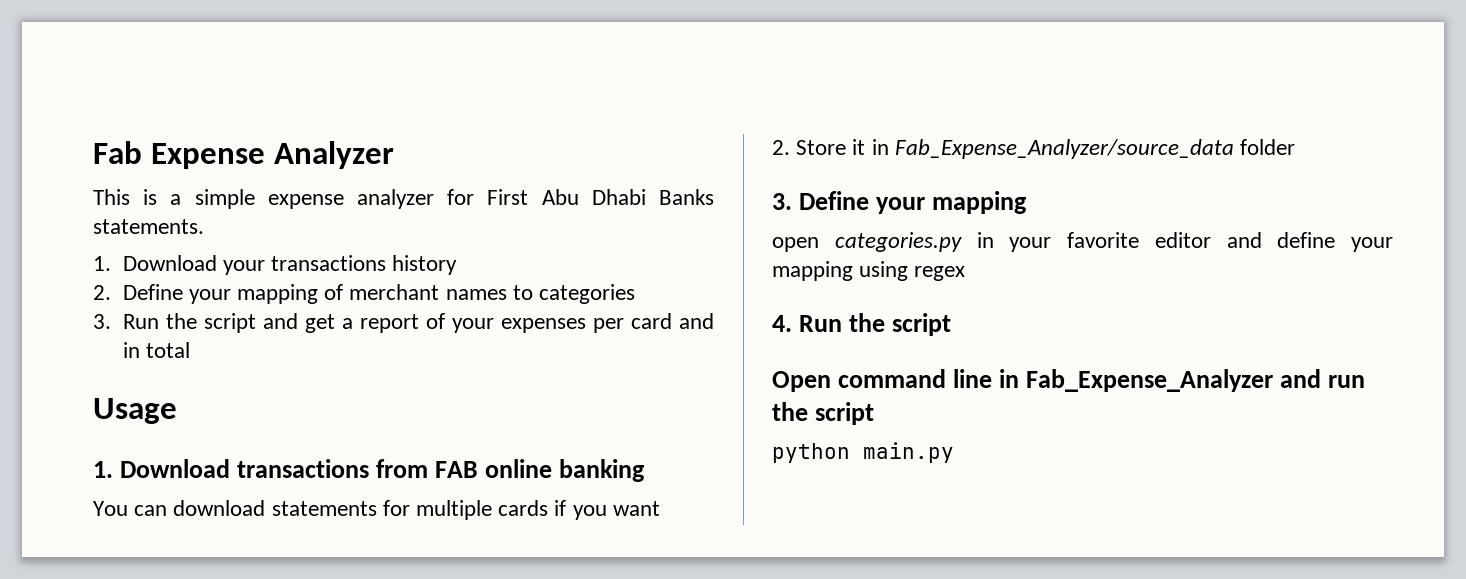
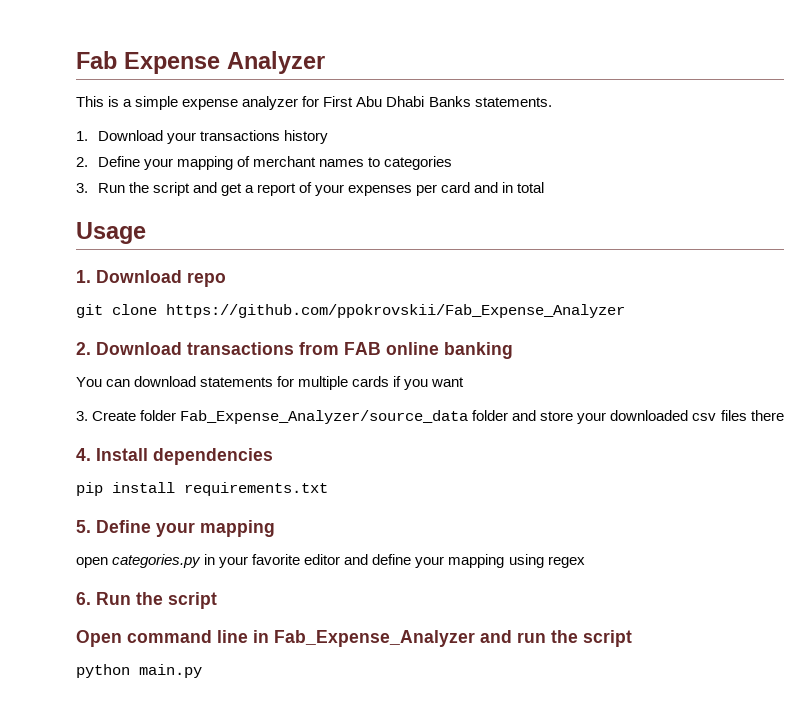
- 1. Download transactions from FAB online banking
+ 1. Download repo
+ git clone https://github.com/ppokrovskii/Fab_Expense_Analyzer
+ 2. Download transactions from FAB online banking
- 2. Store it in Fab_Expense_Analyzer/source_data folder
- 3. Define your mapping
+ 3. Create folder Fab_Expense_Analyzer/source_data folder and store your downloaded csv files there
+ 4. Install dependencies
+ pip install requirements.txt
+ 5. Define your mapping
- 4. Run the script
+ 6. Run the script

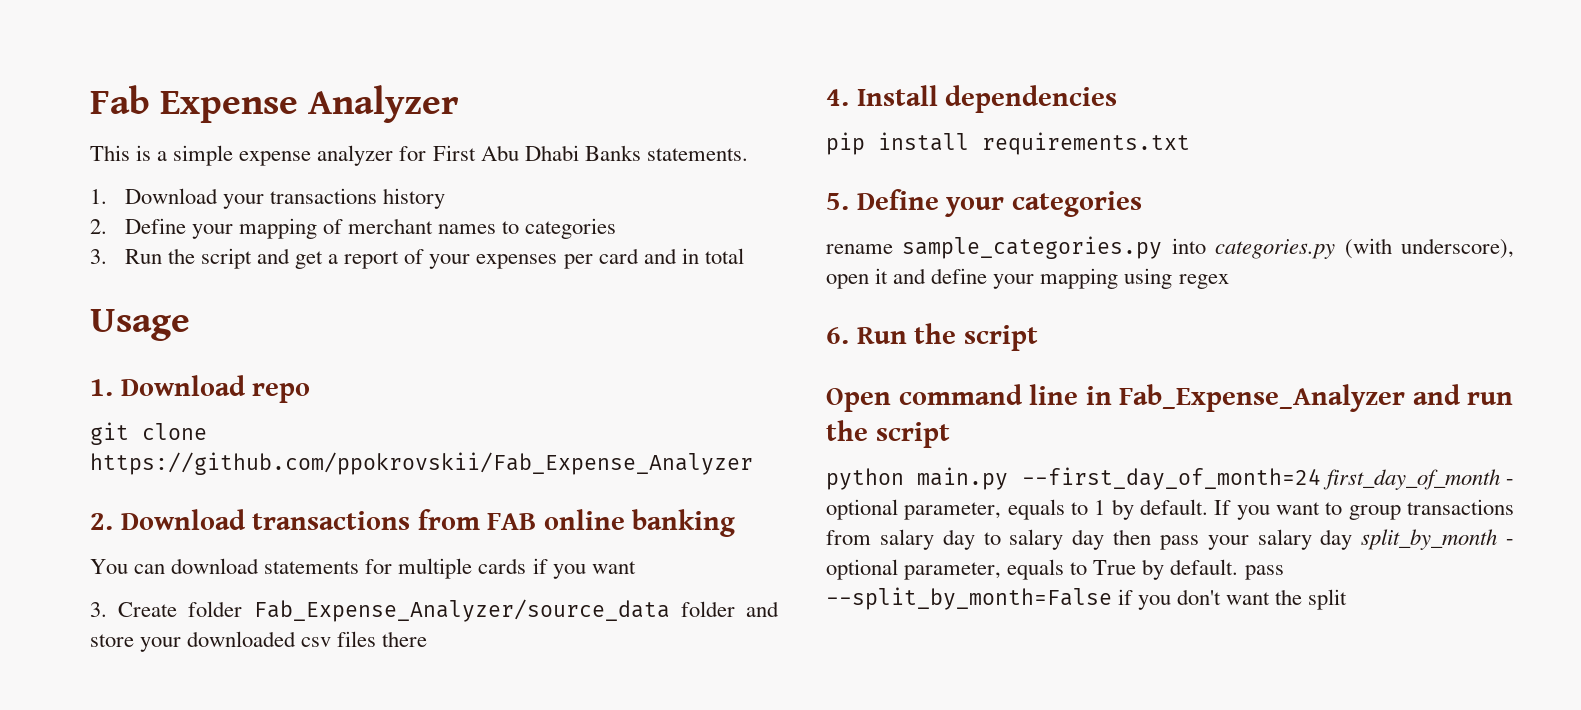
- 5. Define your mapping
- open categories.py in your favorite editor and define your mapping using regex
+ 5. Define your categories
+ rename sample_categories.py into categories.py (with underscore), open it and define your mapping using regex
- python main.py
+ python main.py --first_day_of_month=24 first_day_of_month - optional parameter, equals to 1 by default. If you want to group transactions from salary day to salary day then pass your salary day split_by_month - optional parameter, equals to True by default. pass --split_by_month=False if you don't want the split

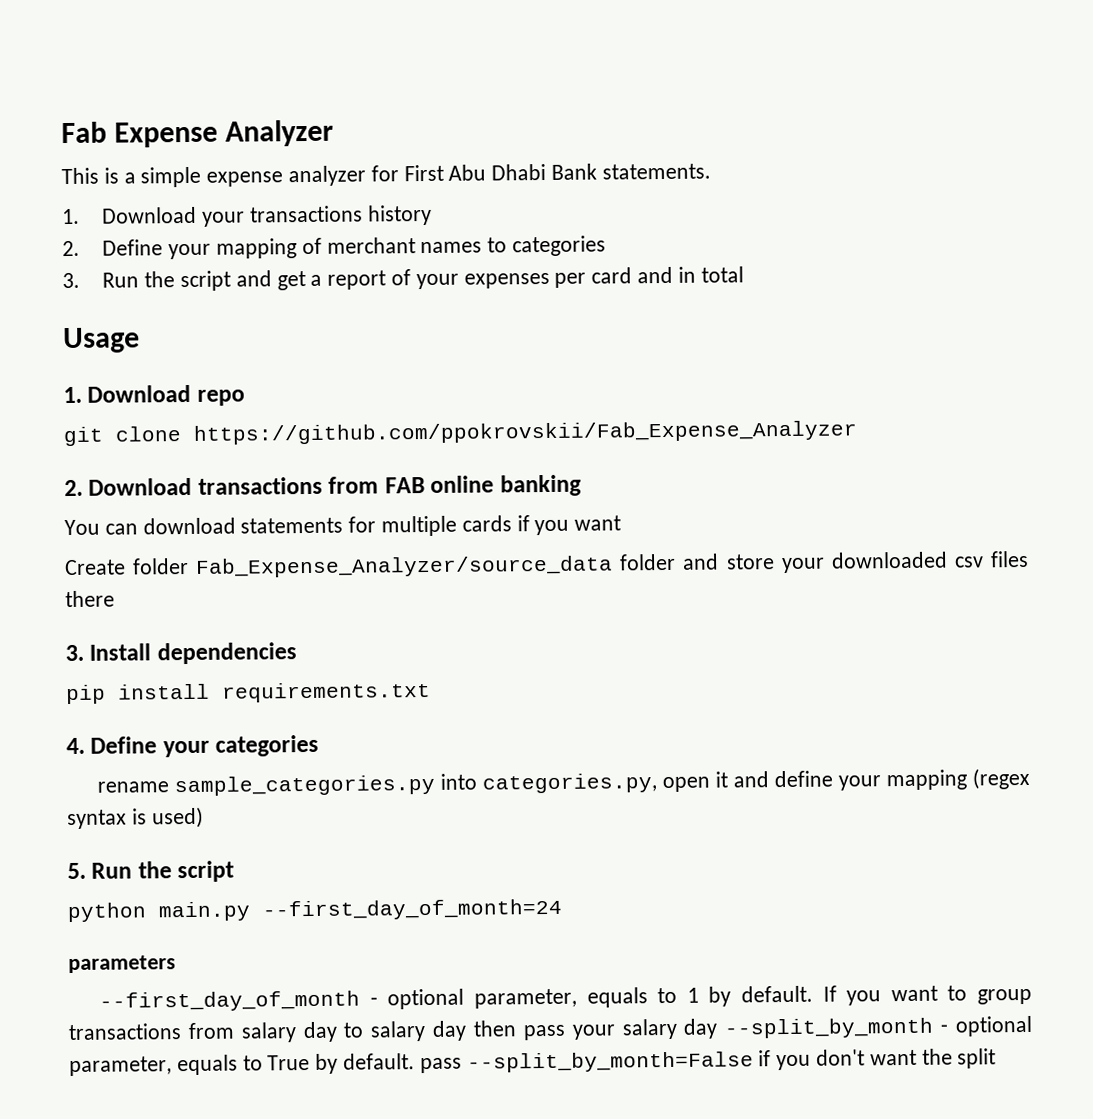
- This is a simple expense analyzer for First Abu Dhabi Banks statements.
+ This is a simple expense analyzer for First Abu Dhabi Bank statements.
- 3. Create folder Fab_Expense_Analyzer/source_data folder and store your downloaded csv files there
+ Create folder Fab_Expense_Analyzer/source_data folder and store your downloaded csv files there
- 4. Install dependencies
+ 3. Install dependencies
- 5. Define your categories
+ 4. Define your categories
- rename sample_categories.py into categories.py (with underscore), open it and define your mapping using regex
- 6. Run the script
- Open command line in Fab_Expense_Analyzer and run the script
+ rename sample_categories.py into categories.py, open it and define your mapping (regex syntax is used)
+ 5. Run the script
- python main.py --first_day_of_month=24 first_day_of_month - optional parameter, equals to 1 by default.
+ python main.py --first_day_of_month=24
+ parameters
+ --first_day_of_month - optional parameter, equals to 1 by default.
- If you want to group transactions from salary day to salary day then pass your salary day split_by_month - optional parameter, equals to True by default. pass --split_by_month=False if you don't want the split
+ If you want to group transactions from salary day to salary day then pass your salary day --split_by_month - optional parameter, equals to True by default. pass --split_by_month=False if you don't want the split

